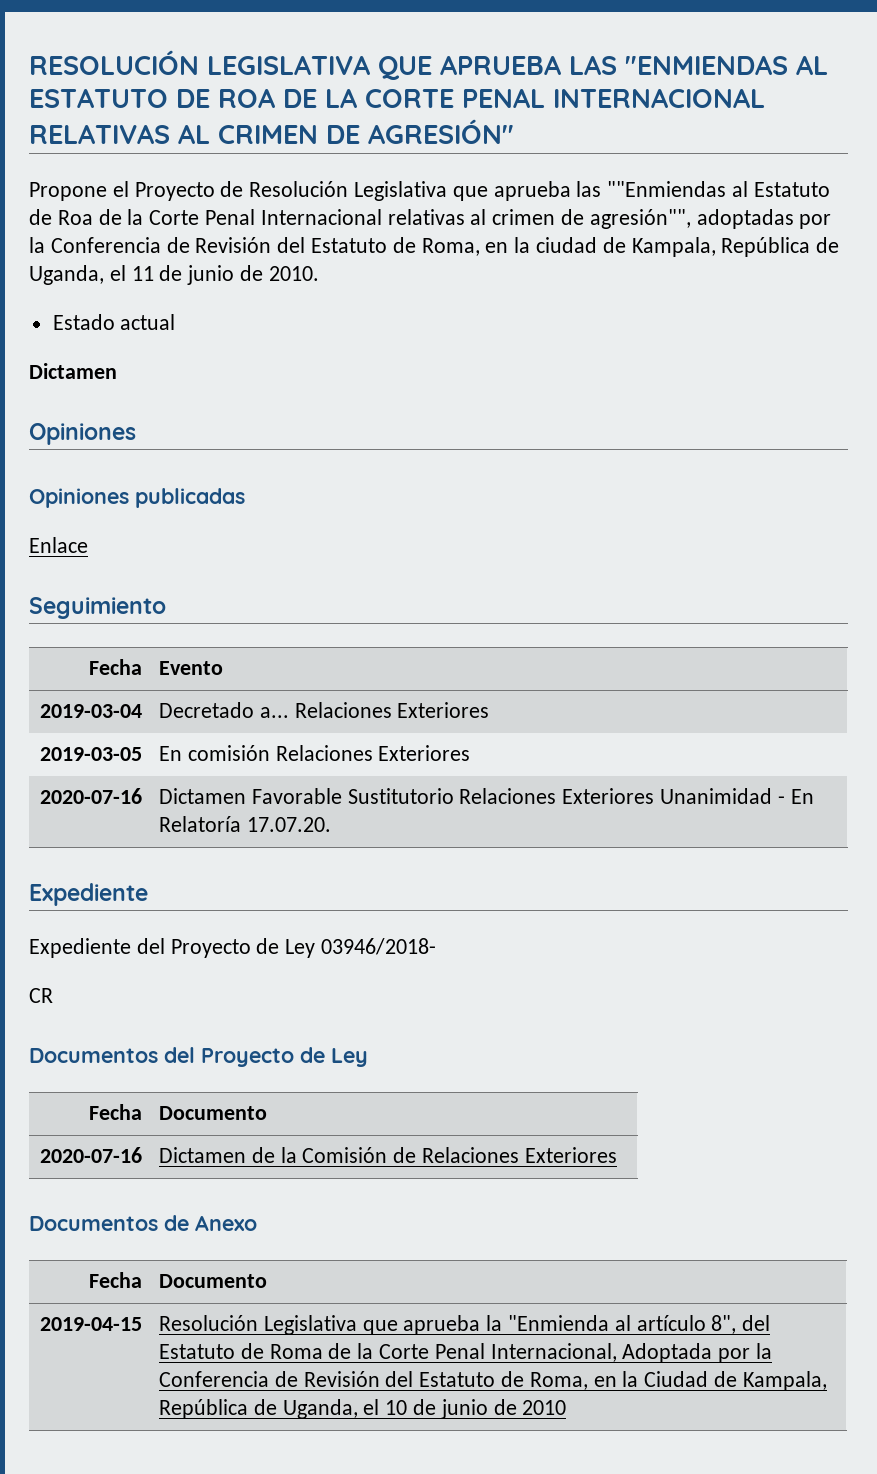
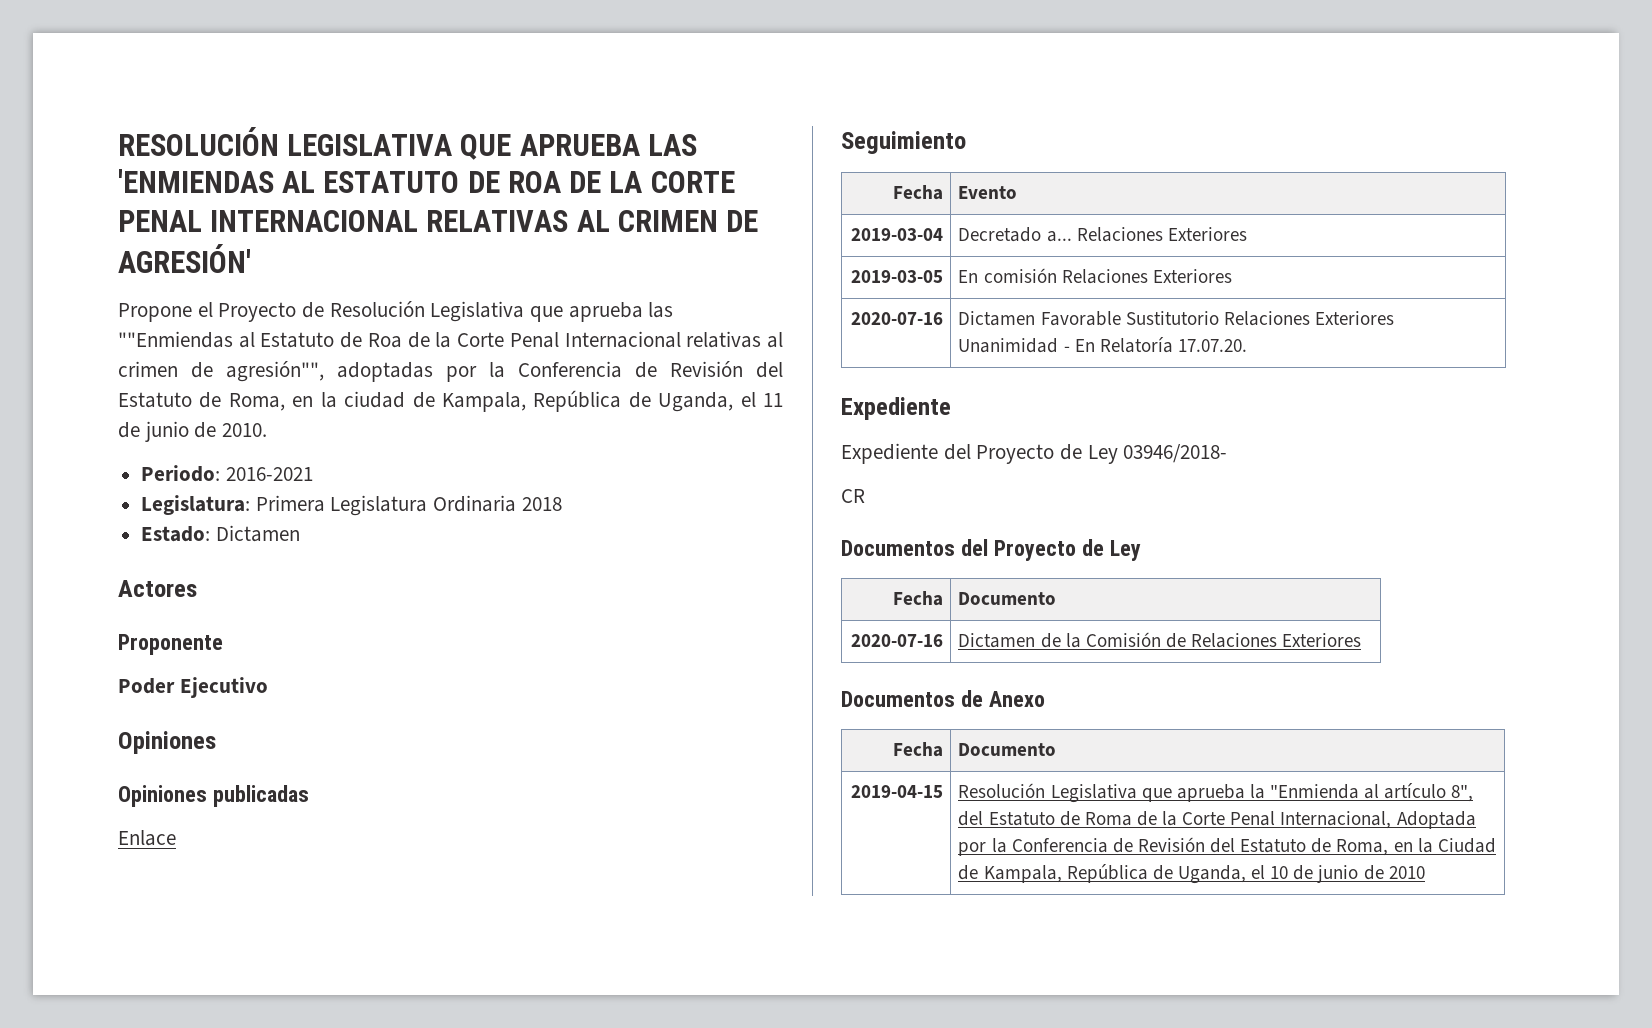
- RESOLUCIÓN LEGISLATIVA QUE APRUEBA LAS "ENMIENDAS AL ESTATUTO DE ROA DE LA CORTE PENAL INTERNACIONAL RELATIVAS AL CRIMEN DE AGRESIÓN"
+ RESOLUCIÓN LEGISLATIVA QUE APRUEBA LAS 'ENMIENDAS AL ESTATUTO DE ROA DE LA CORTE PENAL INTERNACIONAL RELATIVAS AL CRIMEN DE AGRESIÓN'
- Estado actual
- Dictamen
+ Periodo: 2016-2021
+ Legislatura: Primera Legislatura Ordinaria 2018
+ Estado: Dictamen
+ Actores
+ Proponente
+ Poder Ejecutivo

